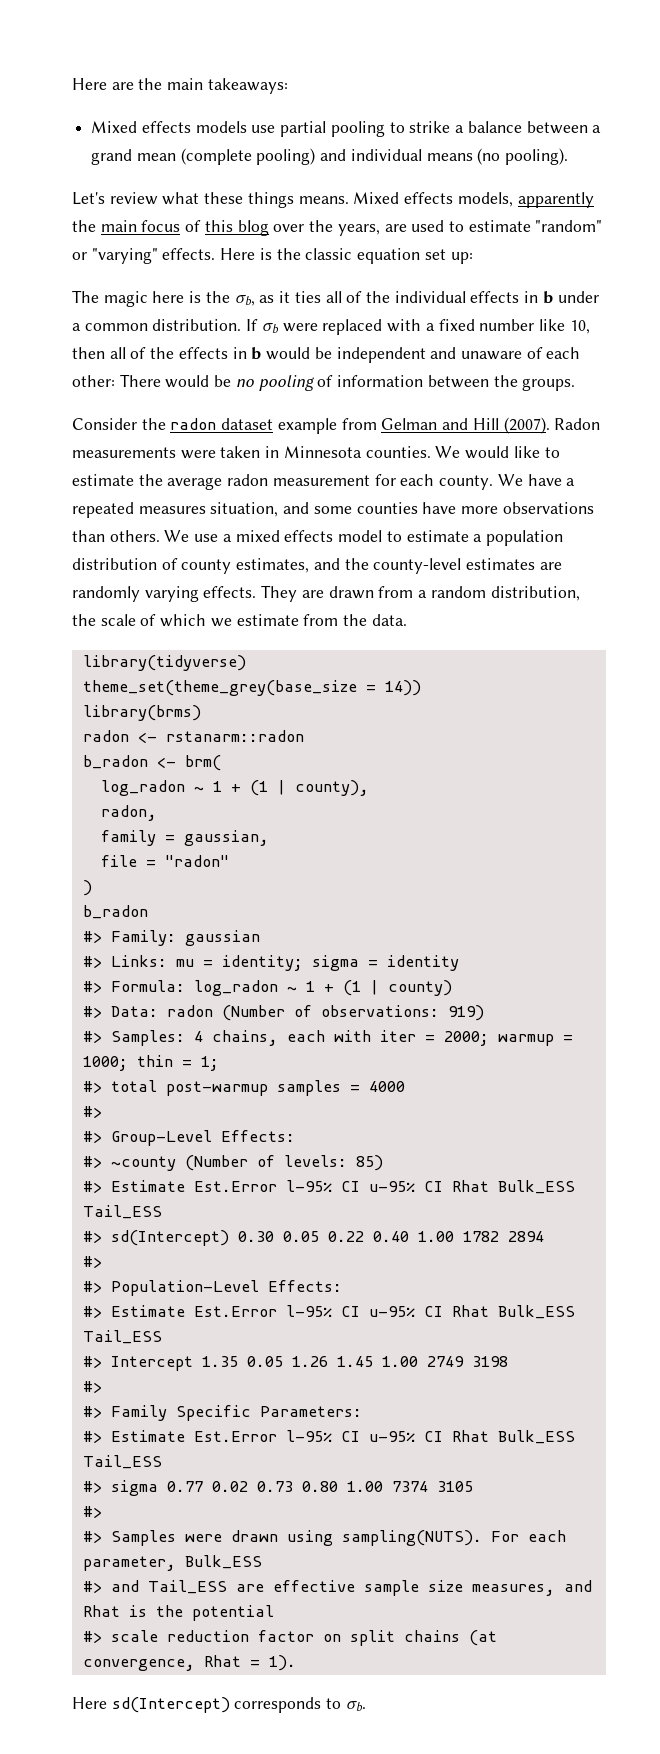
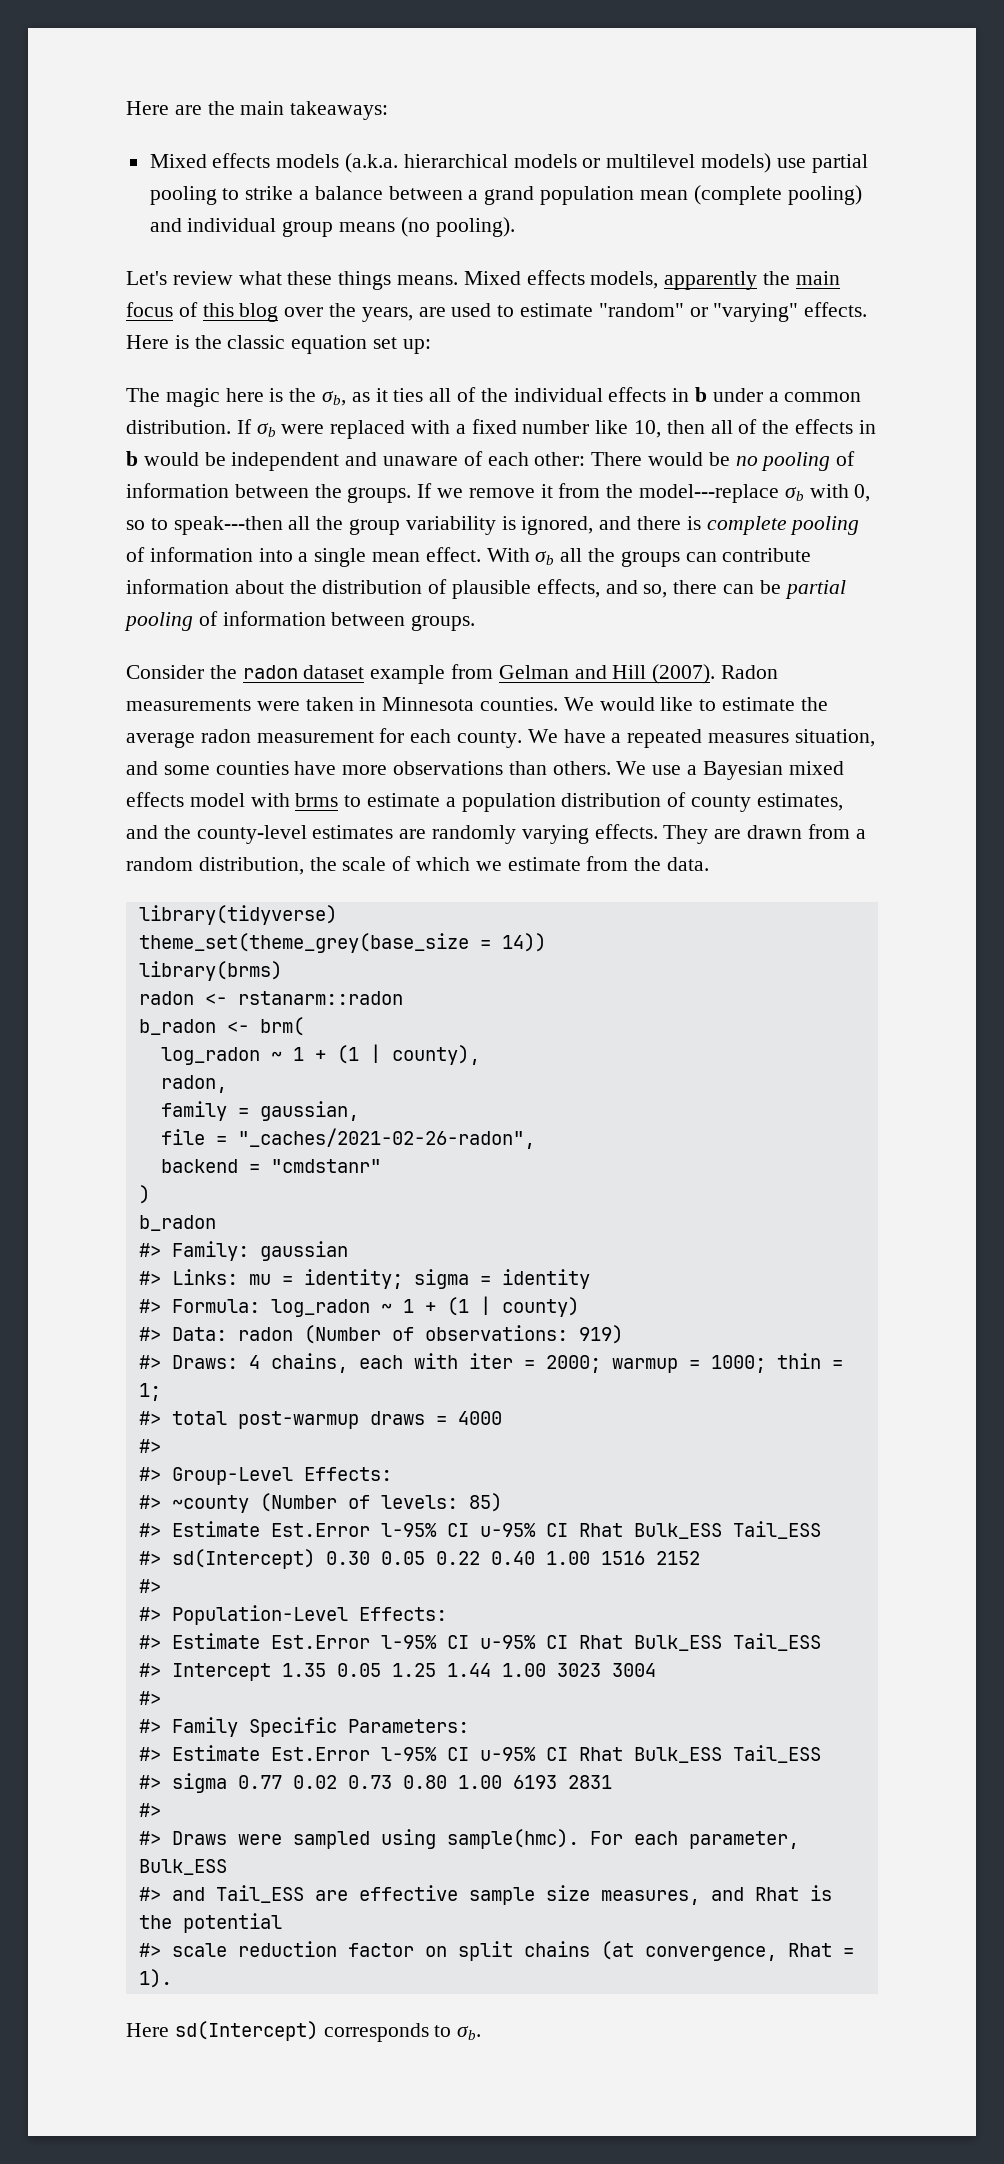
- Mixed effects models use partial pooling to strike a balance between a grand mean (complete pooling) and individual means (no pooling).
+ Mixed effects models (a.k.a. hierarchical models or multilevel models) use partial pooling to strike a balance between a grand population mean (complete pooling) and individual group means (no pooling).
+ If we remove it from the model---replace σb with 0, so to speak---then all the group variability is ignored, and there is complete pooling of information into a single mean effect. With σb all the groups can contribute information about the distribution of plausible effects, and so, there can be partial pooling of information between groups.
- We use a mixed effects model to estimate a population distribution of county estimates, and the county-level estimates are randomly varying effects.
+ We use a Bayesian mixed effects model with brms to estimate a population distribution of county estimates, and the county-level estimates are randomly varying effects.
- file = "radon"
+ file = "_caches/2021-02-26-radon",
+ backend = "cmdstanr"
- #> Samples: 4 chains, each with iter = 2000; warmup = 1000; thin = 1;
+ #> Draws: 4 chains, each with iter = 2000; warmup = 1000; thin = 1;
- #> total post-warmup samples = 4000
+ #> total post-warmup draws = 4000
- #> sd(Intercept) 0.30 0.05 0.22 0.40 1.00 1782 2894
+ #> sd(Intercept) 0.30 0.05 0.22 0.40 1.00 1516 2152
- #> Intercept 1.35 0.05 1.26 1.45 1.00 2749 3198
+ #> Intercept 1.35 0.05 1.25 1.44 1.00 3023 3004
- #> sigma 0.77 0.02 0.73 0.80 1.00 7374 3105
+ #> sigma 0.77 0.02 0.73 0.80 1.00 6193 2831
  #>
- #> Samples were drawn using sampling(NUTS).
+ #> Draws were sampled using sample(hmc).

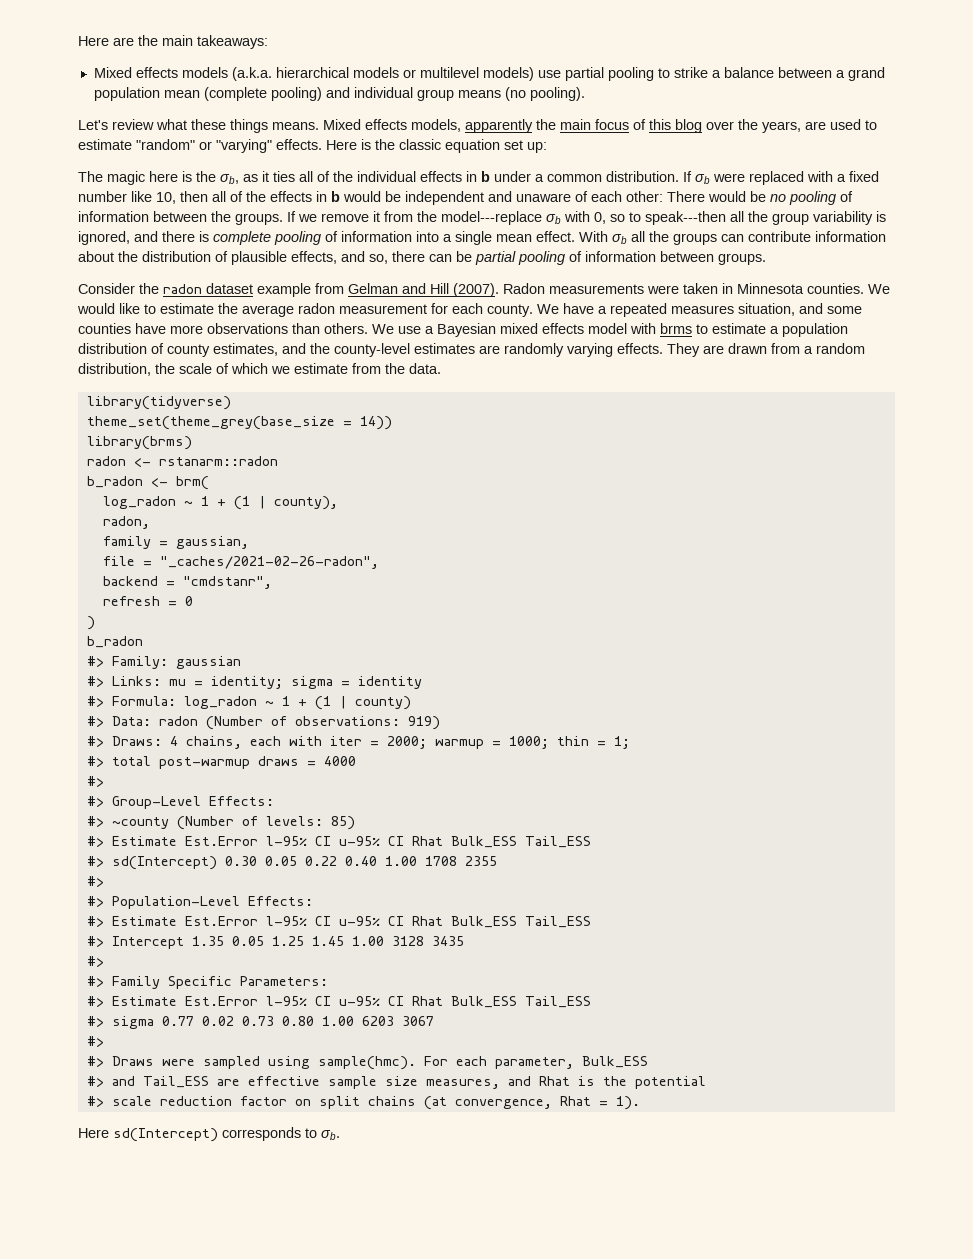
- backend = "cmdstanr"
+ backend = "cmdstanr",
+ refresh = 0
- #> sd(Intercept) 0.30 0.05 0.22 0.40 1.00 1516 2152
+ #> sd(Intercept) 0.30 0.05 0.22 0.40 1.00 1708 2355
- #> Intercept 1.35 0.05 1.25 1.44 1.00 3023 3004
+ #> Intercept 1.35 0.05 1.25 1.45 1.00 3128 3435
- #> sigma 0.77 0.02 0.73 0.80 1.00 6193 2831
+ #> sigma 0.77 0.02 0.73 0.80 1.00 6203 3067

